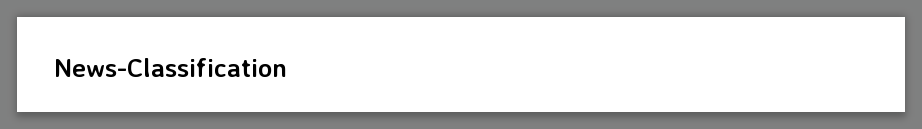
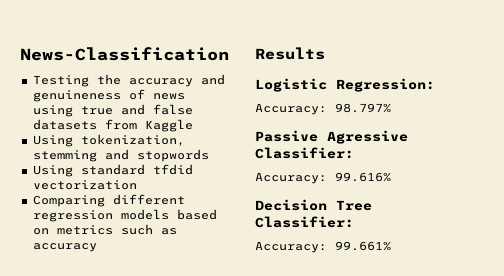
+ Testing the accuracy and genuineness of news using true and false datasets from Kaggle
+ Using tokenization, stemming and stopwords
+ Using standard tfdid vectorization
+ Comparing different regression models based on metrics such as accuracy
+ Results
+ Logistic Regression:
+ Accuracy: 98.797%
+ Passive Agressive Classifier:
+ Accuracy: 99.616%
+ Decision Tree Classifier:
+ Accuracy: 99.661%

